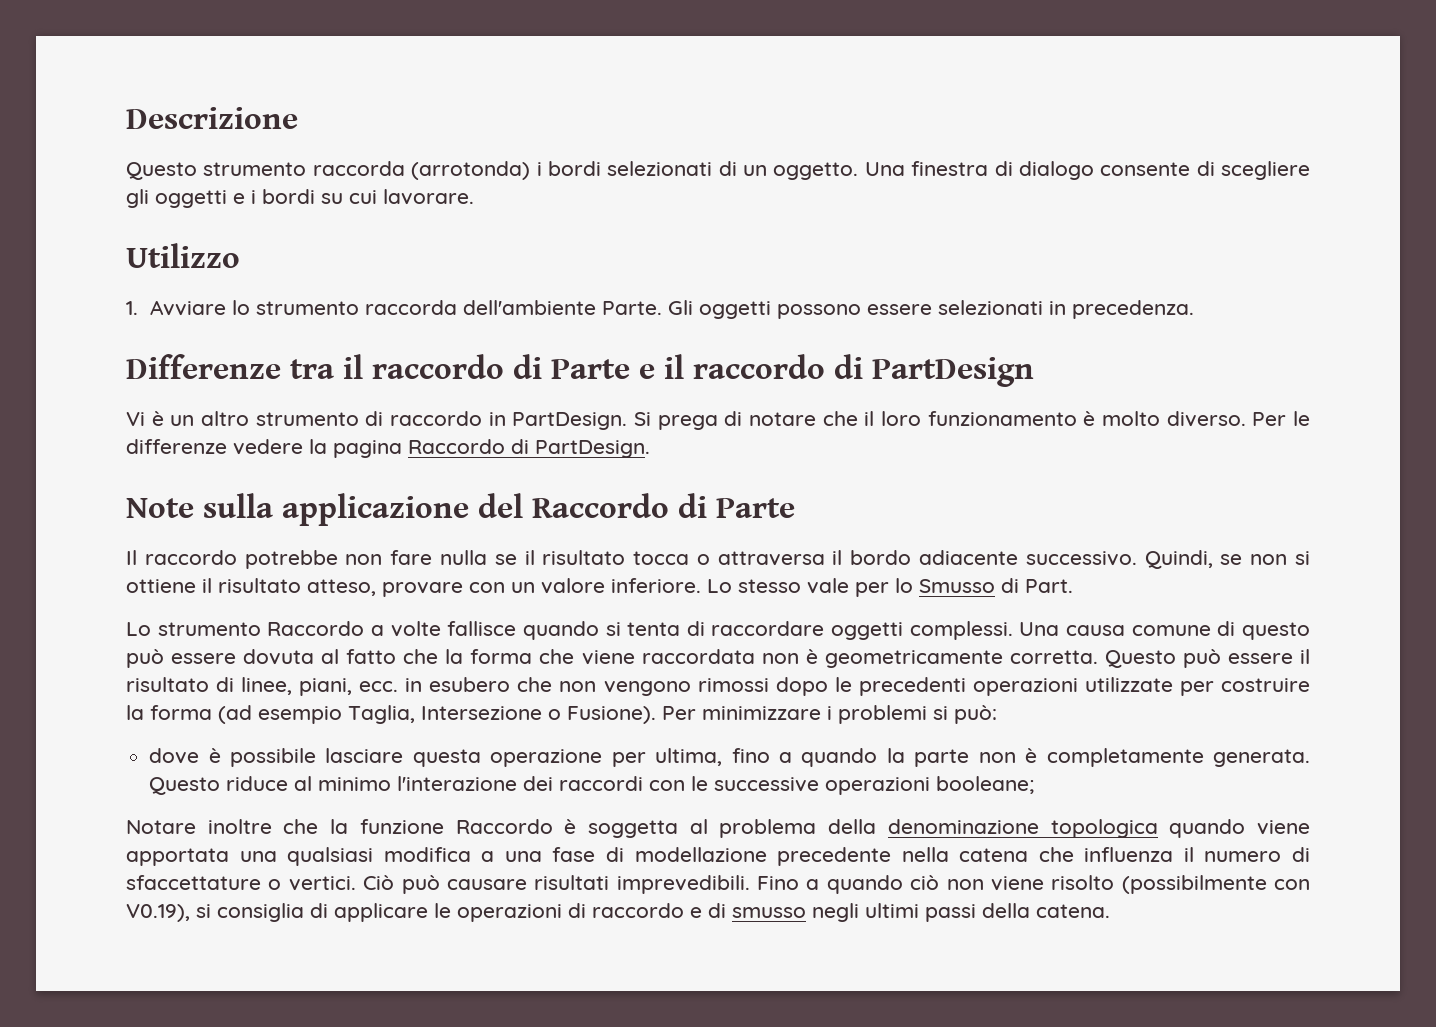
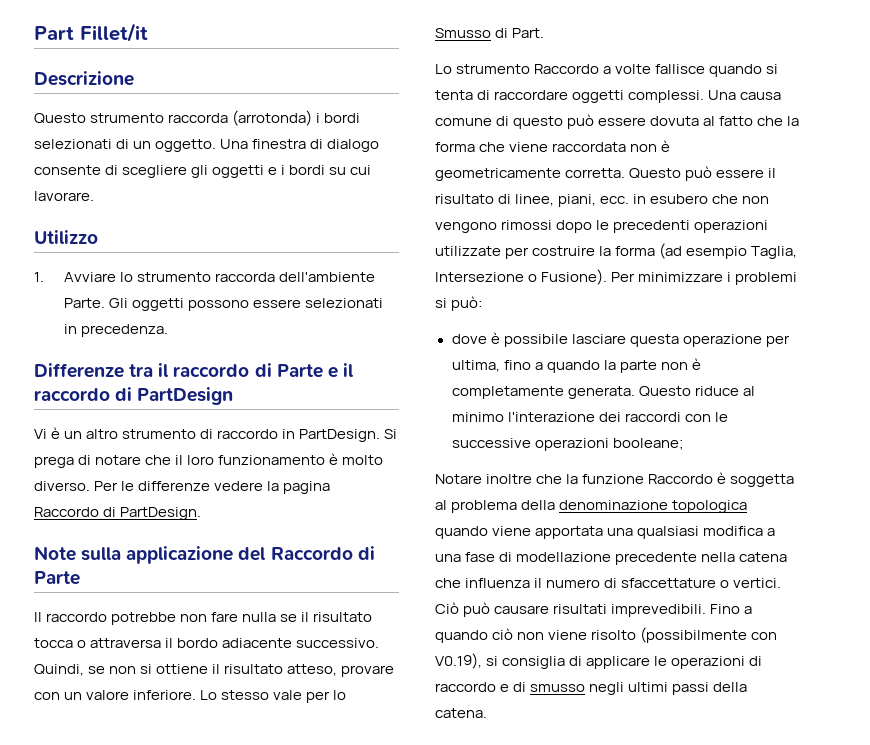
+ Part Fillet/it

